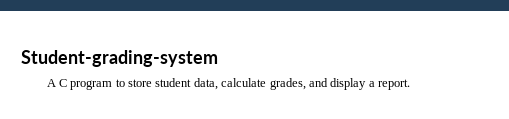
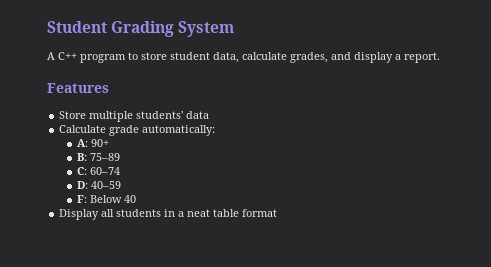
- Student-grading-system
+ Student Grading System
- A C program to store student data, calculate grades, and display a report.
+ A C++ program to store student data, calculate grades, and display a report.
+ Features
+ Store multiple students' data
+ Calculate grade automatically:
+ A: 90+
+ B: 75–89
+ C: 60–74
+ D: 40–59
+ F: Below 40
+ Display all students in a neat table format

